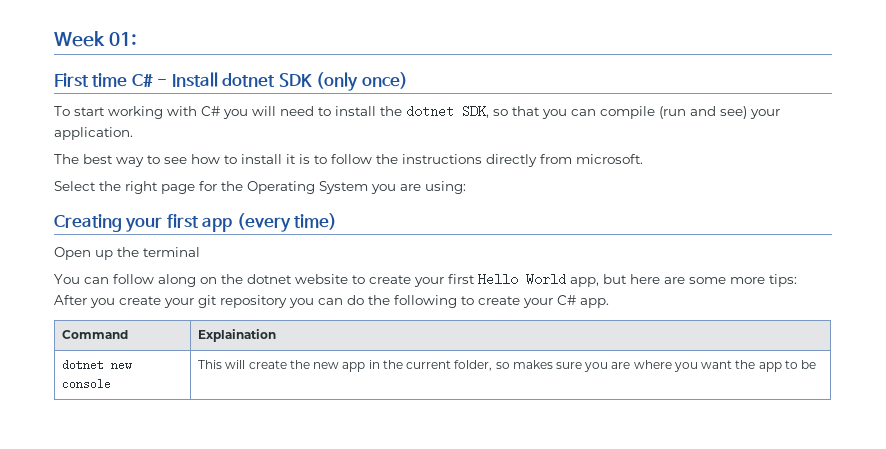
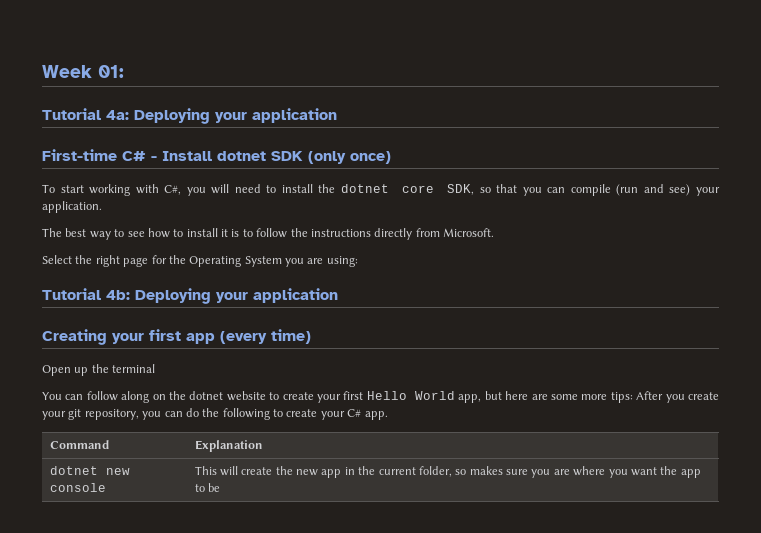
- First time C# - Install dotnet SDK (only once)
+ Tutorial 4a: Deploying your application
+ First-time C# - Install dotnet SDK (only once)
- To start working with C# you will need to install the dotnet SDK, so that you can compile (run and see) your application.
+ To start working with C#, you will need to install the dotnet core SDK, so that you can compile (run and see) your application.
- The best way to see how to install it is to follow the instructions directly from microsoft.
+ The best way to see how to install it is to follow the instructions directly from Microsoft.
+ Tutorial 4b: Deploying your application
- You can follow along on the dotnet website to create your first Hello World app, but here are some more tips: After you create your git repository you can do the following to create your C# app.
+ You can follow along on the dotnet website to create your first Hello World app, but here are some more tips: After you create your git repository, you can do the following to create your C# app.
- Command | Explaination
+ Command | Explanation

